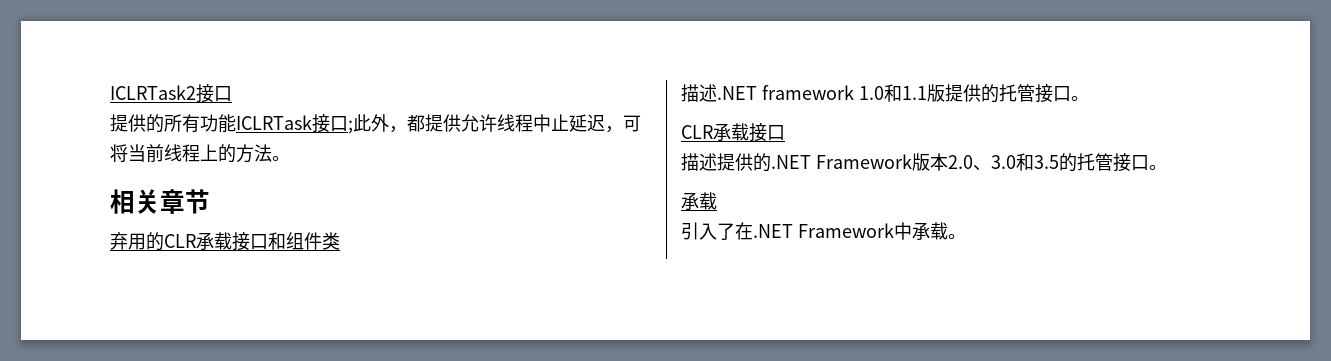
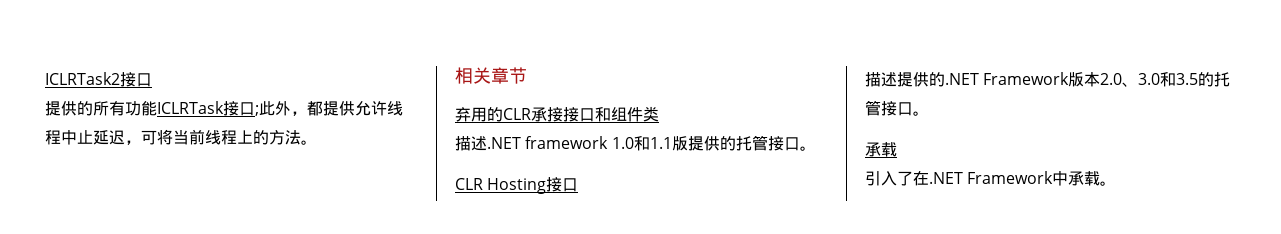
- 弃用的CLR承载接口和组件类
+ 弃用的CLR承接接口和组件类
  描述.NET framework 1.0和1.1版提供的托管接口。
- CLR承载接口
+ CLR Hosting接口

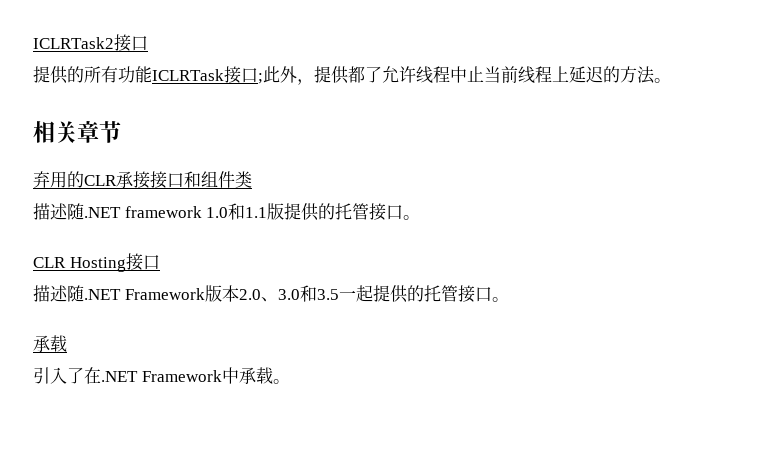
- 提供的所有功能ICLRTask接口;此外，都提供允许线程中止延迟，可将当前线程上的方法。
+ 提供的所有功能ICLRTask接口;此外，提供都了允许线程中止当前线程上延迟的方法。
- 描述.NET framework 1.0和1.1版提供的托管接口。
+ 描述随.NET framework 1.0和1.1版提供的托管接口。
- 描述提供的.NET Framework版本2.0、3.0和3.5的托管接口。
+ 描述随.NET Framework版本2.0、3.0和3.5一起提供的托管接口。

